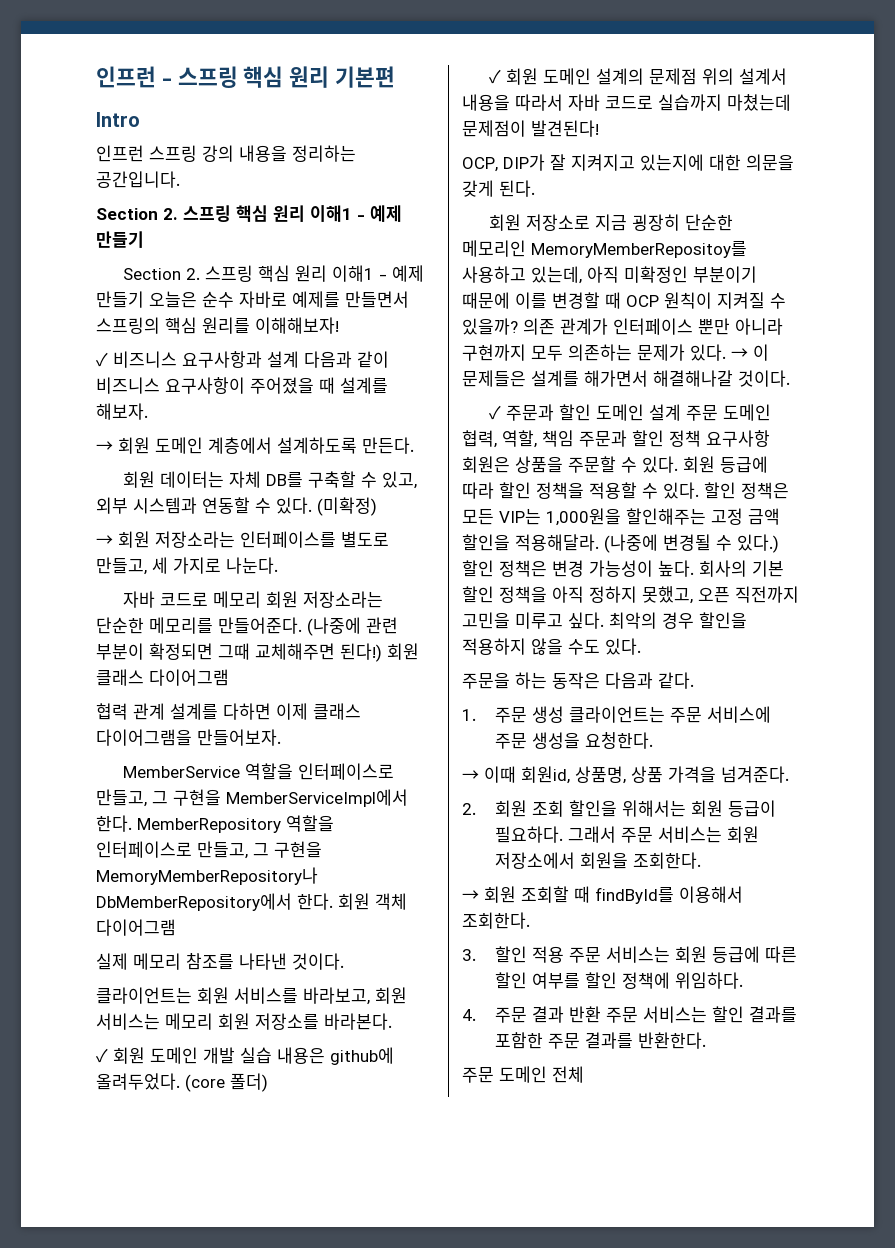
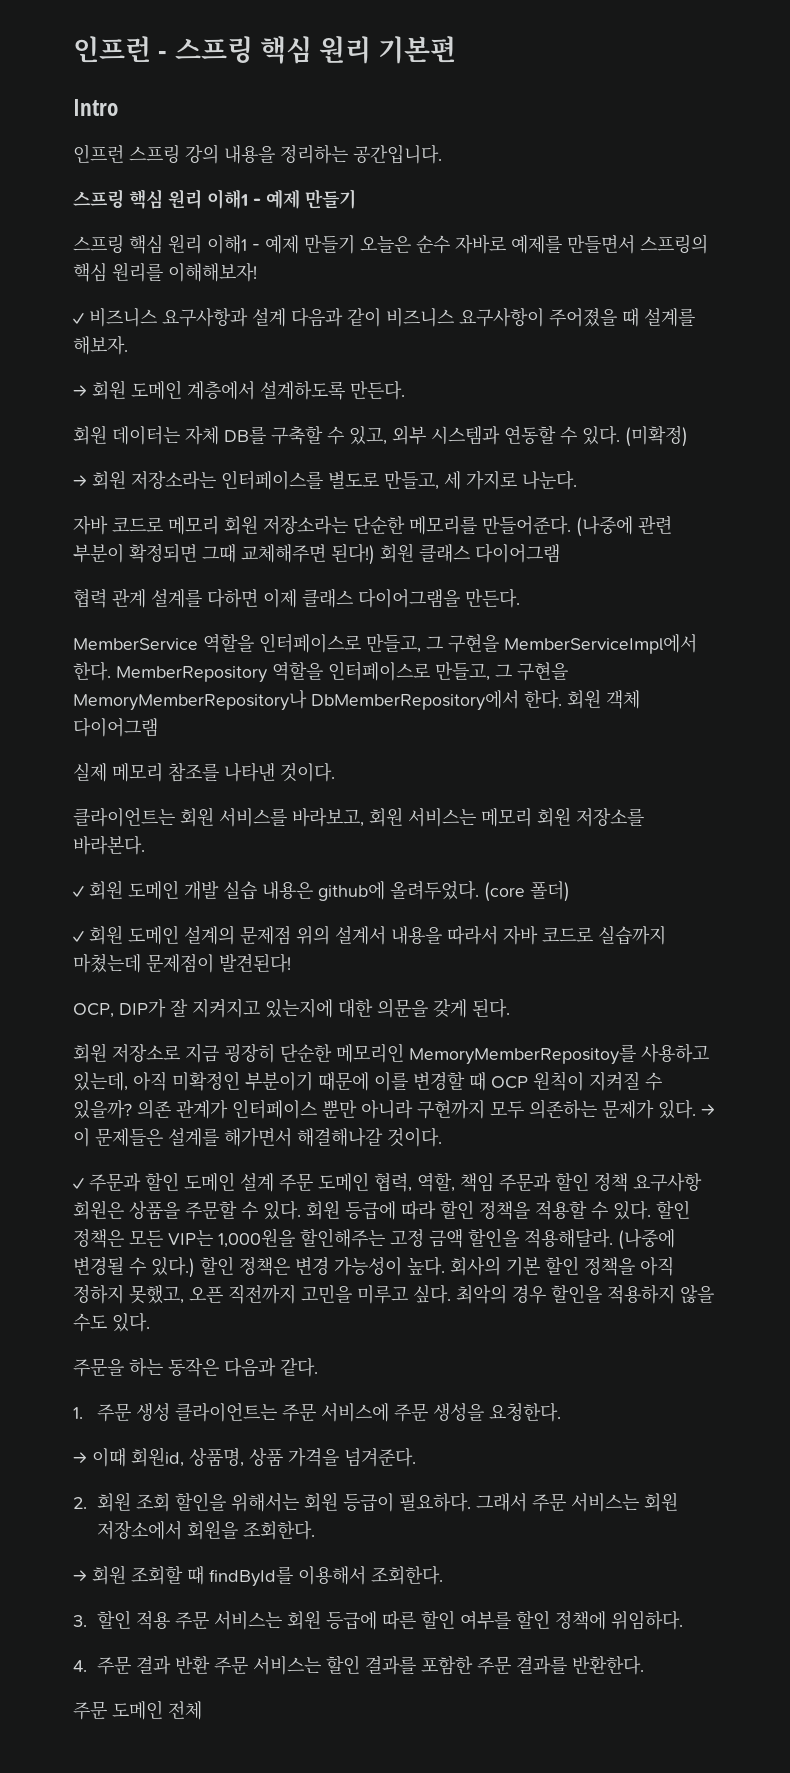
  인프런 스프링 강의 내용을 정리하는 공간입니다.
- Section 2. 스프링 핵심 원리 이해1 - 예제 만들기
+ 스프링 핵심 원리 이해1 - 예제 만들기
- Section 2. 스프링 핵심 원리 이해1 - 예제 만들기 오늘은 순수 자바로 예제를 만들면서 스프링의 핵심 원리를 이해해보자!
+ 스프링 핵심 원리 이해1 - 예제 만들기 오늘은 순수 자바로 예제를 만들면서 스프링의 핵심 원리를 이해해보자!
- 협력 관계 설계를 다하면 이제 클래스 다이어그램을 만들어보자.
+ 협력 관계 설계를 다하면 이제 클래스 다이어그램을 만든다.

